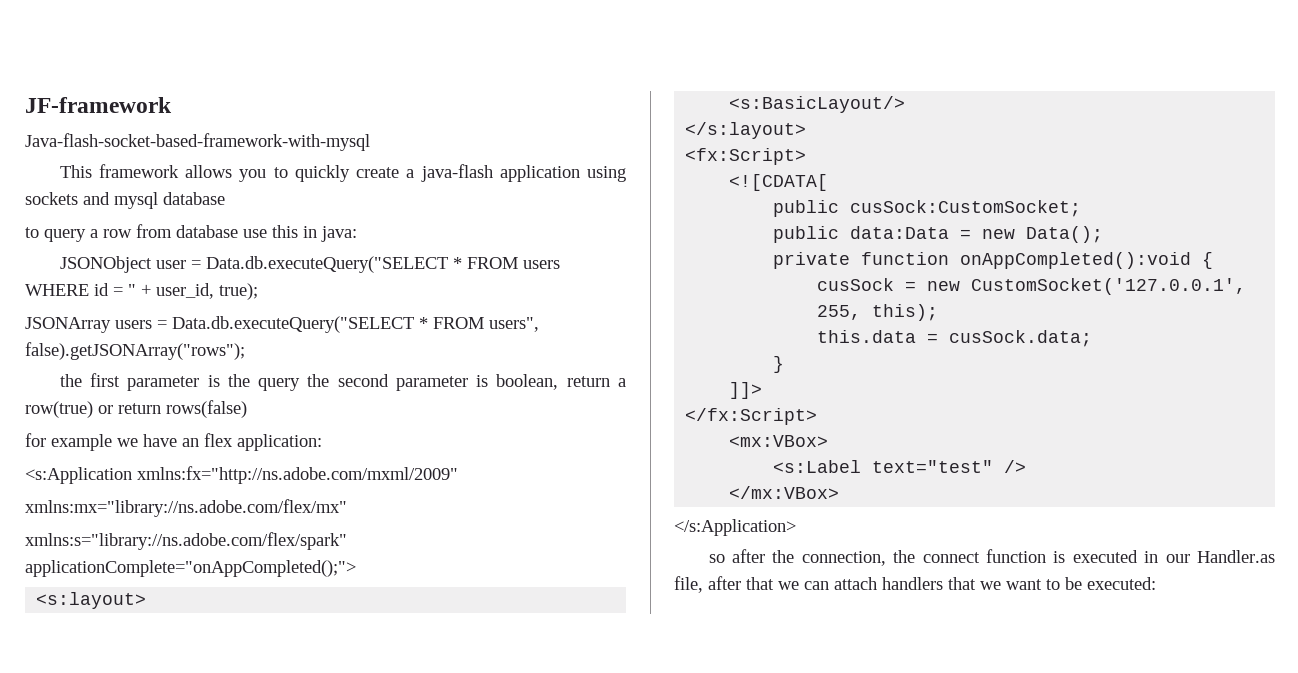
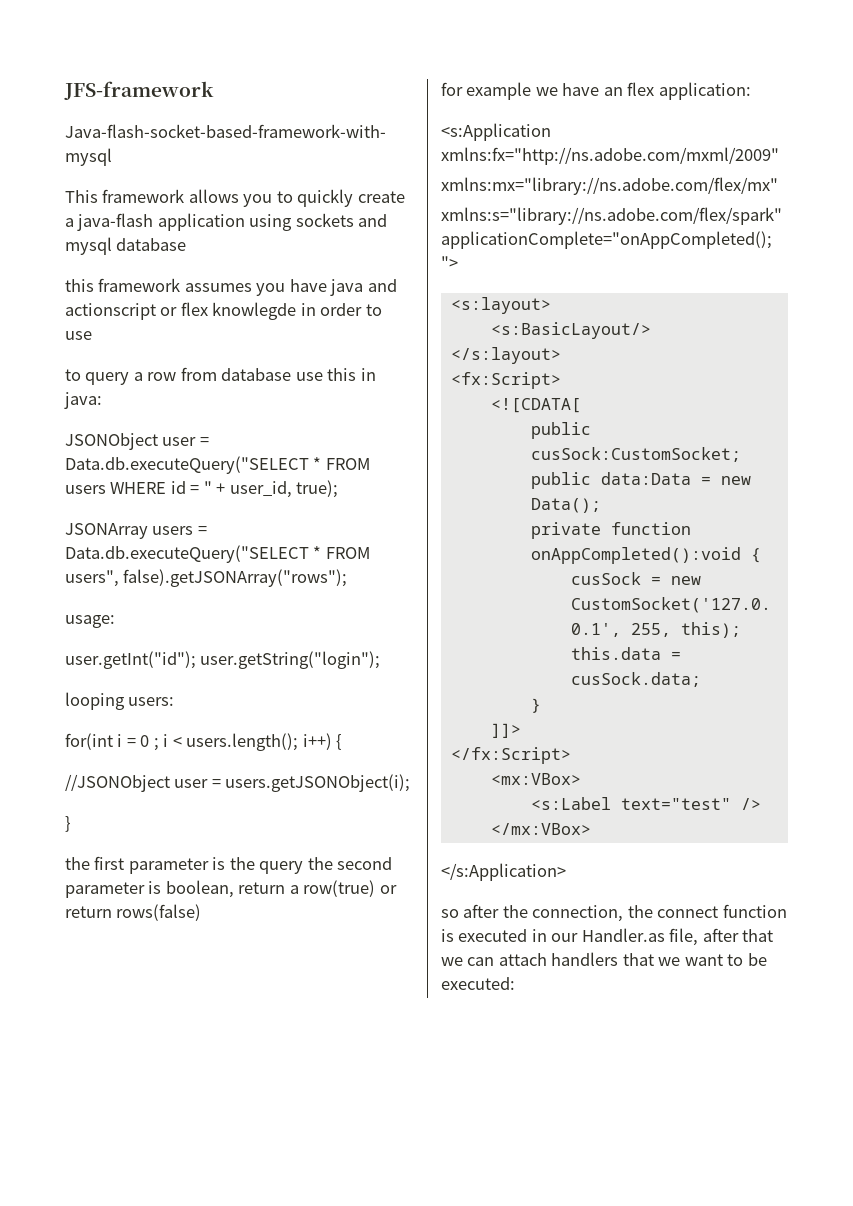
- JF-framework
+ JFS-framework
+ this framework assumes you have java and actionscript or flex knowlegde in order to use
+ usage:
+ user.getInt("id"); user.getString("login");
+ looping users:
+ for(int i = 0 ; i < users.length(); i++) {
+ //JSONObject user = users.getJSONObject(i);
+ }

